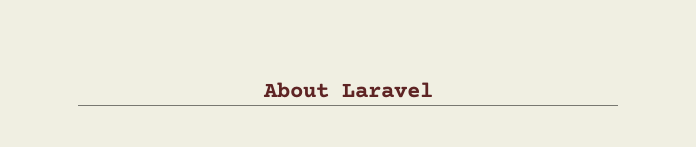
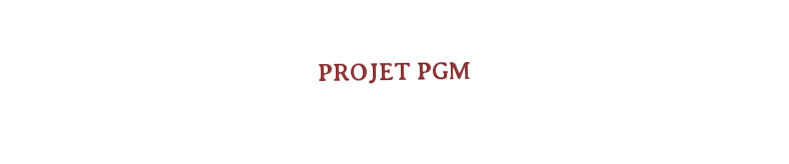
- About Laravel
+ PROJET PGM

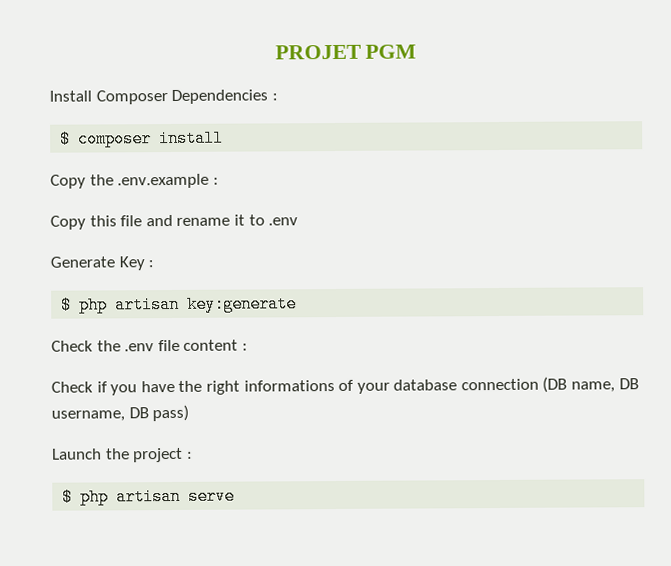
+ Install Composer Dependencies :
+ $ composer install
+ Copy the .env.example :
+ Copy this file and rename it to .env
+ Generate Key :
+ $ php artisan key:generate
+ Check the .env file content :
+ Check if you have the right informations of your database connection (DB name, DB username, DB pass)
+ Launch the project :
+ $ php artisan serve

